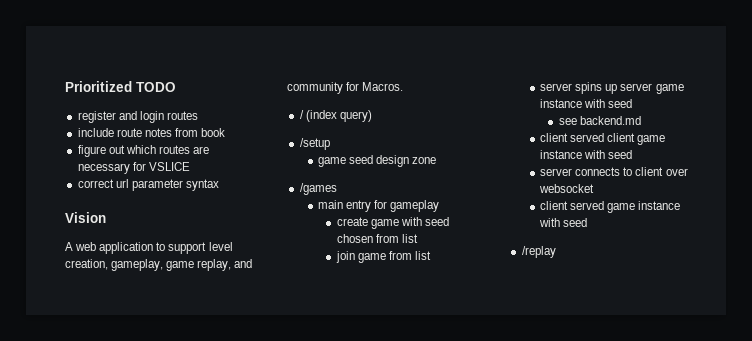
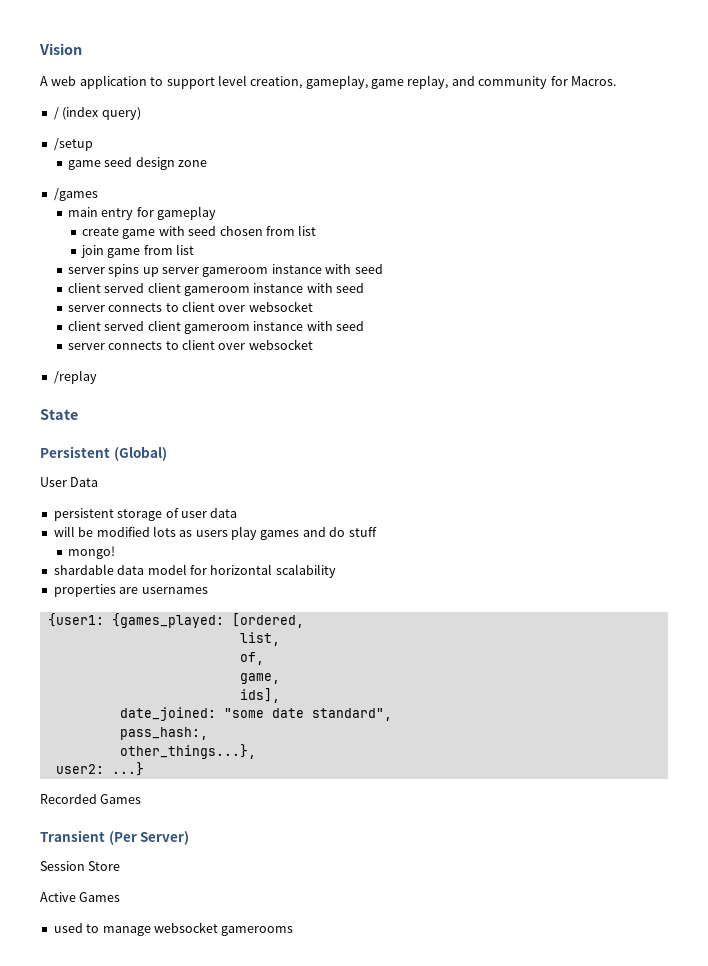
- Prioritized TODO
- register and login routes
- include route notes from book
- figure out which routes are necessary for VSLICE
- correct url parameter syntax
- server spins up server game instance with seed
- see backend.md
- client served client game instance with seed
+ server spins up server gameroom instance with seed
+ client served client gameroom instance with seed
  server connects to client over websocket
- client served game instance with seed
+ client served client gameroom instance with seed
+ server connects to client over websocket
  /replay
+ State
+ Persistent (Global)
+ User Data
+ persistent storage of user data
+ will be modified lots as users play games and do stuff
+ mongo!
+ shardable data model for horizontal scalability
+ properties are usernames
+ {user1: {games_played: [ordered,
+ list,
+ of,
+ game,
+ ids],
+ date_joined: "some date standard",
+ pass_hash:,
+ other_things...},
+ user2: ...}
+ Recorded Games
+ Transient (Per Server)
+ Session Store
+ Active Games
+ used to manage websocket gamerooms

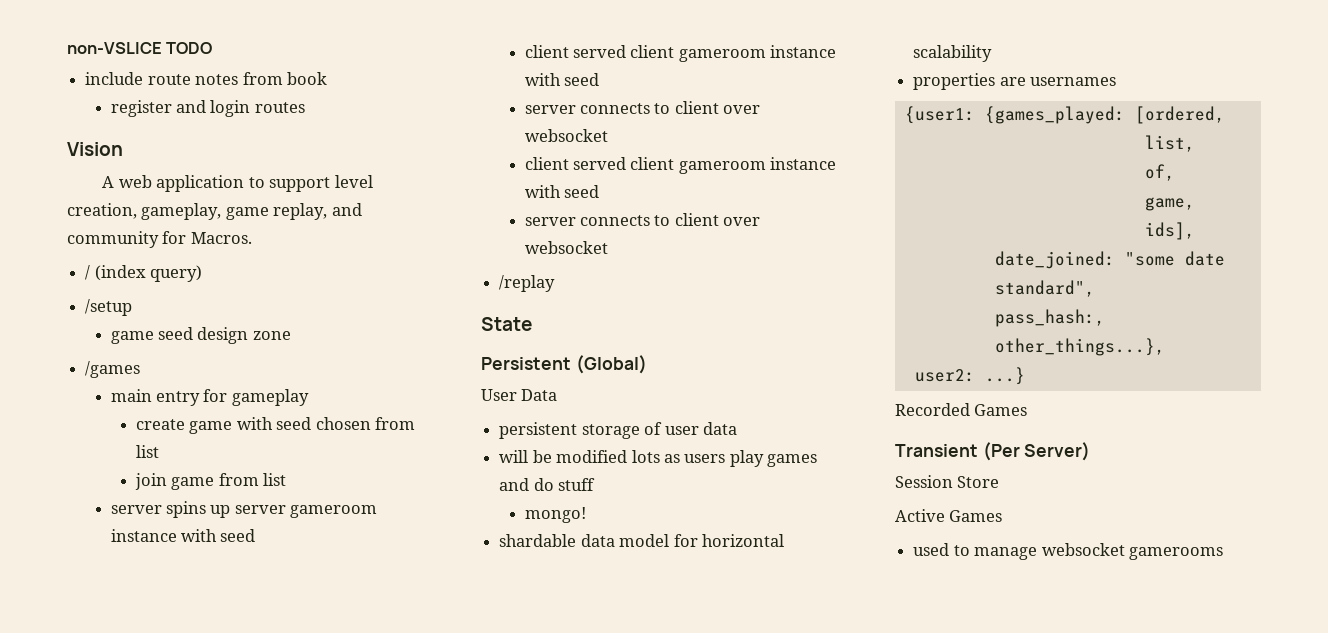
+ non-VSLICE TODO
+ include route notes from book
+ register and login routes

